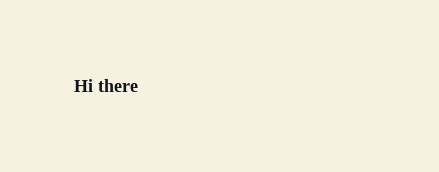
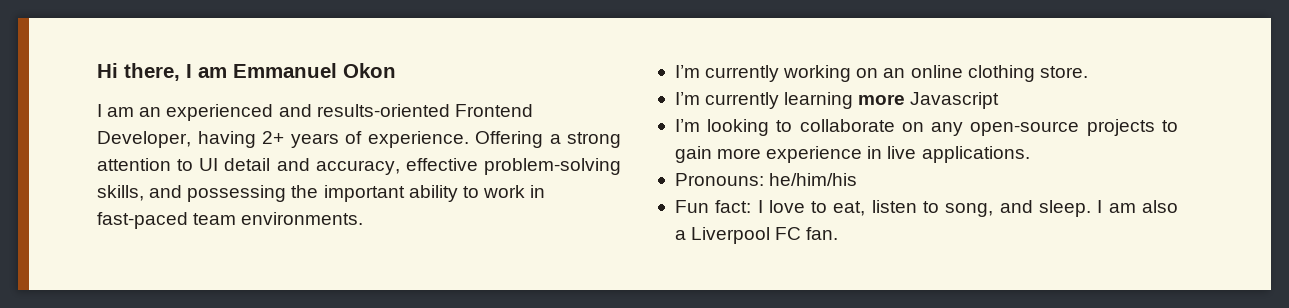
- Hi there
+ Hi there, I am Emmanuel Okon
+ I am an experienced and results-oriented Frontend Developer, having 2+ years of experience. Offering a strong attention to UI detail and accuracy, effective problem-solving skills, and possessing the important ability to work in fast-paced team environments.
+ I’m currently working on an online clothing store.
+ I’m currently learning more Javascript
+ I’m looking to collaborate on any open-source projects to gain more experience in live applications.
+ Pronouns: he/him/his
+ Fun fact: I love to eat, listen to song, and sleep. I am also a Liverpool FC fan.

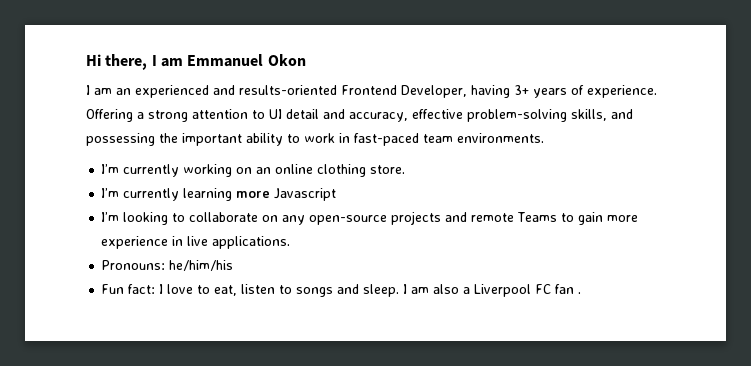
- I am an experienced and results-oriented Frontend Developer, having 2+ years of experience.
+ I am an experienced and results-oriented Frontend Developer, having 3+ years of experience.
- I’m looking to collaborate on any open-source projects to gain more experience in live applications.
+ I’m looking to collaborate on any open-source projects and remote Teams to gain more experience in live applications.
- Fun fact: I love to eat, listen to song, and sleep.
+ Fun fact: I love to eat, listen to songs and sleep.
- I am also a Liverpool FC fan.
+ I am also a Liverpool FC fan .

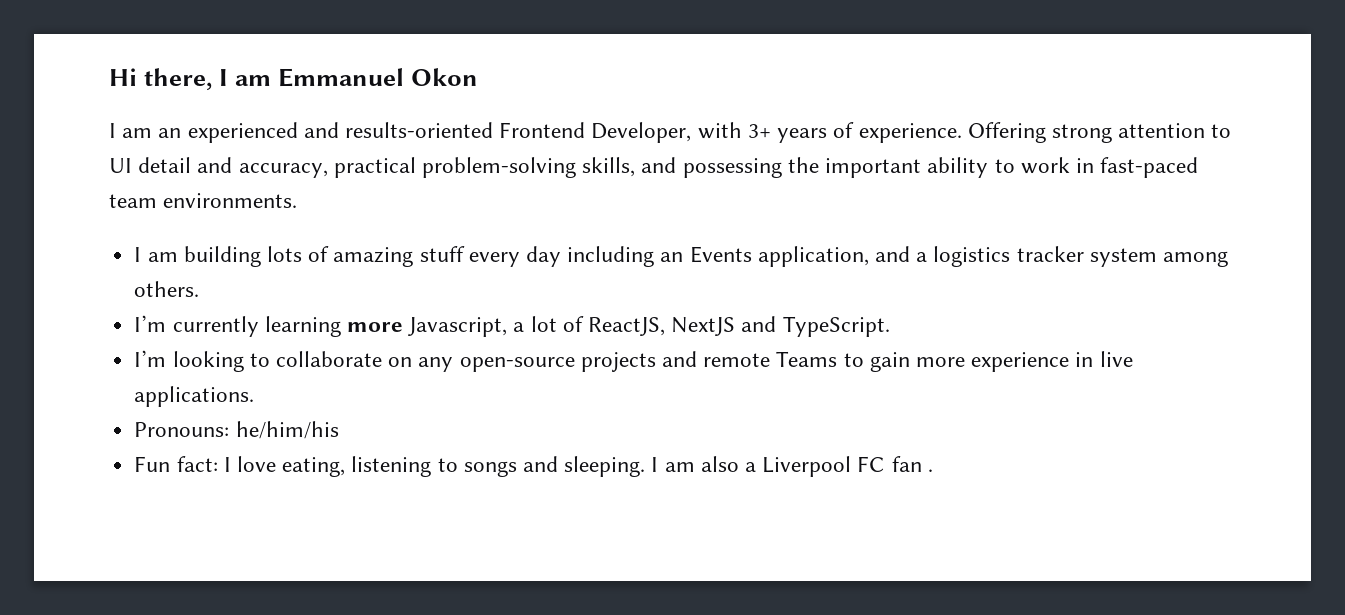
- I am an experienced and results-oriented Frontend Developer, having 3+ years of experience.
+ I am an experienced and results-oriented Frontend Developer, with 3+ years of experience.
- Offering a strong attention to UI detail and accuracy, effective problem-solving skills, and possessing the important ability to work in fast-paced team environments.
+ Offering strong attention to UI detail and accuracy, practical problem-solving skills, and possessing the important ability to work in fast-paced team environments.
- I’m currently working on an online clothing store.
- I’m currently learning more Javascript
+ I am building lots of amazing stuff every day including an Events application, and a logistics tracker system among others.
+ I’m currently learning more Javascript, a lot of ReactJS, NextJS and TypeScript.
- Fun fact: I love to eat, listen to songs and sleep.
+ Fun fact: I love eating, listening to songs and sleeping.

